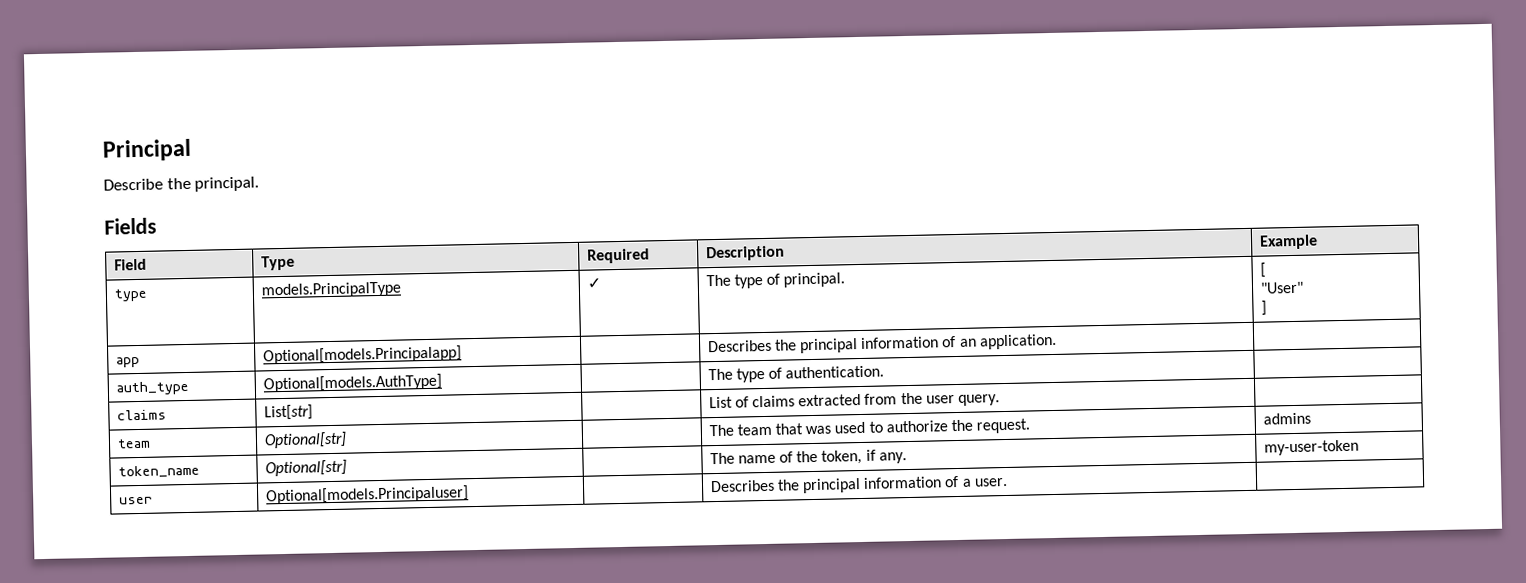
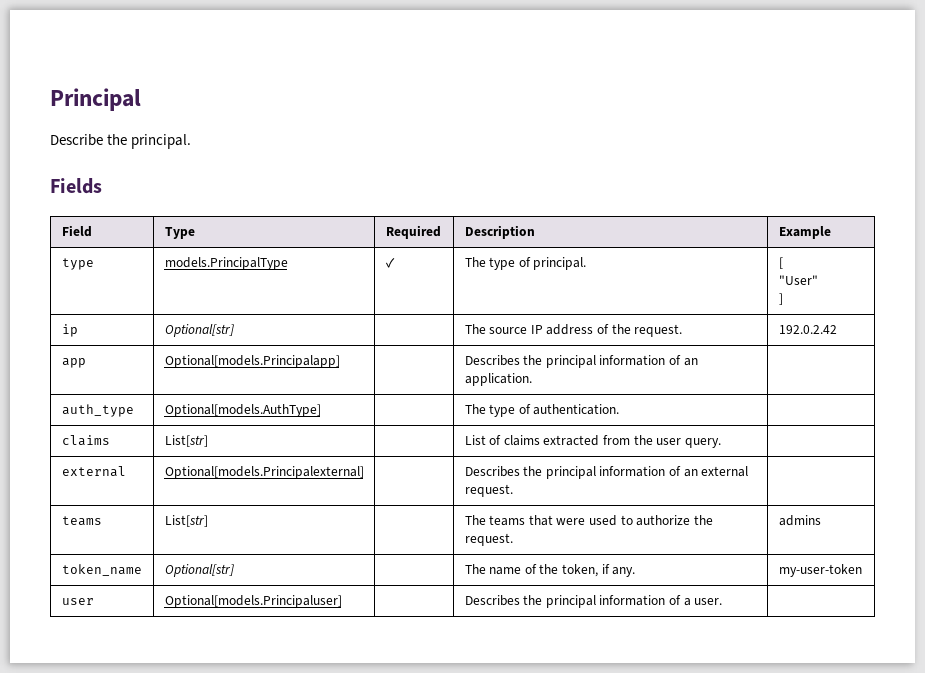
+ ip | Optional[str] | | The source IP address of the request. | 192.0.2.42
- team | Optional[str] | | The team that was used to authorize the request. | admins
+ external | Optional[models.Principalexternal] | | Describes the principal information of an external request. |
+ teams | List[str] | | The teams that were used to authorize the request. | admins

